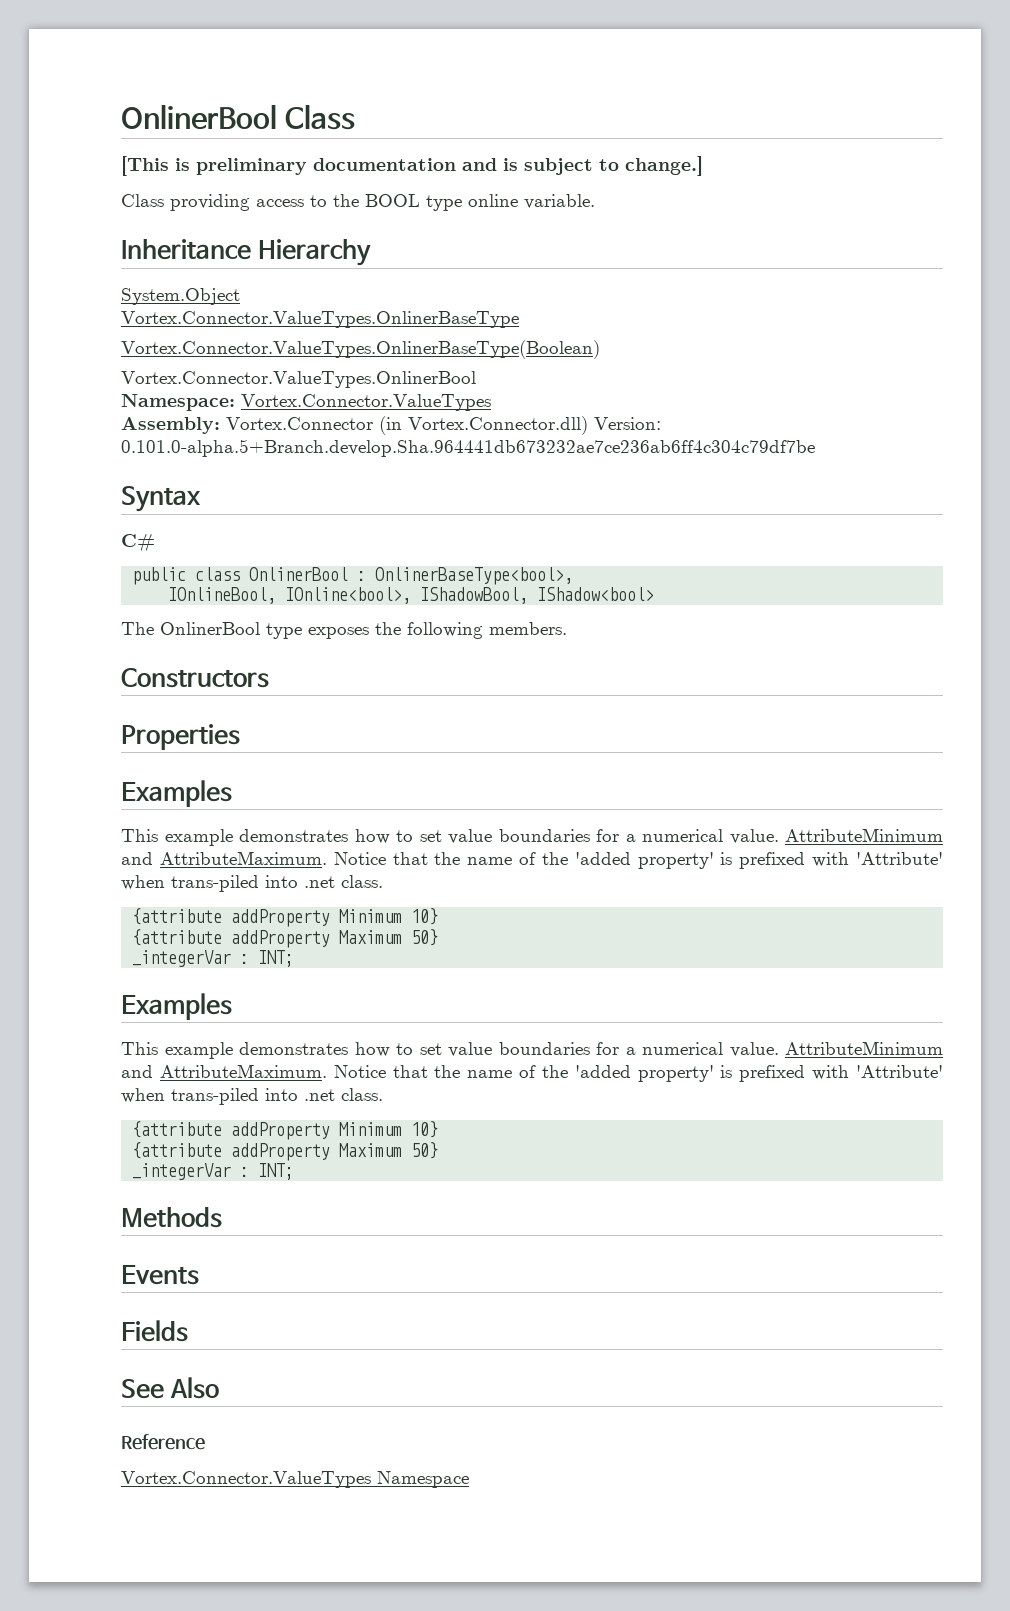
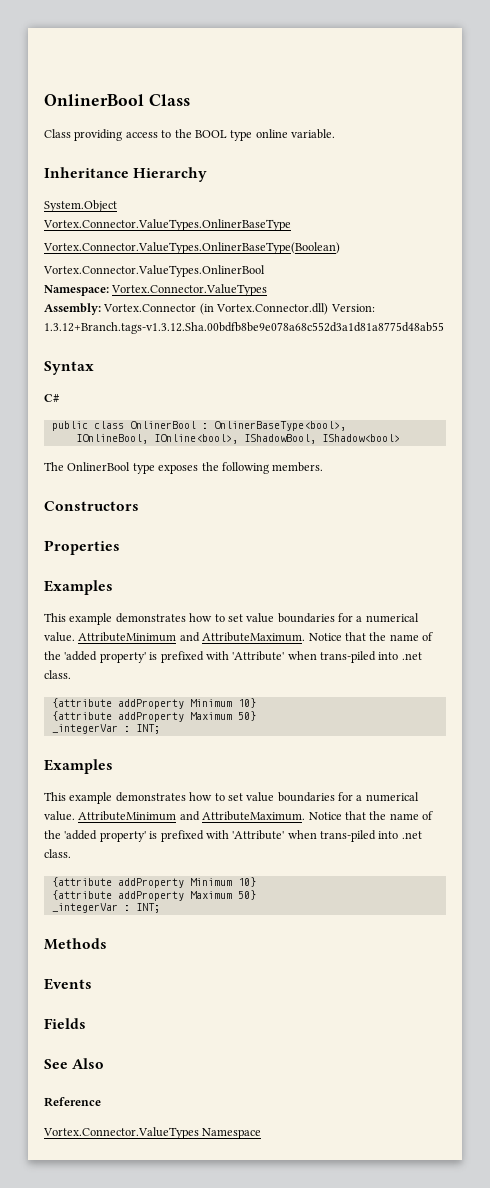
- [This is preliminary documentation and is subject to change.]
- Assembly: Vortex.Connector (in Vortex.Connector.dll) Version: 0.101.0-alpha.5+Branch.develop.Sha.964441db673232ae7ce236ab6ff4c304c79df7be
+ Assembly: Vortex.Connector (in Vortex.Connector.dll) Version: 1.3.12+Branch.tags-v1.3.12.Sha.00bdfb8be9e078a68c552d3a1d81a8775d48ab55

